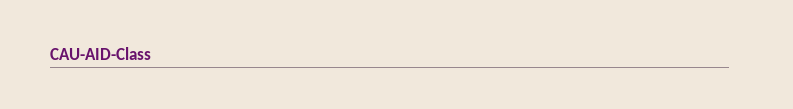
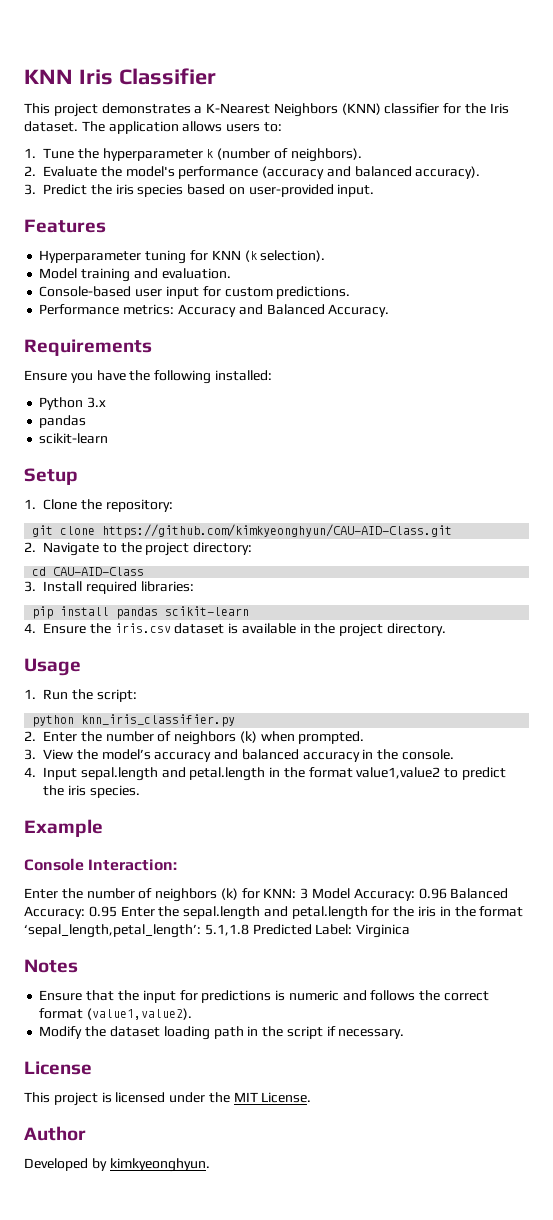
- CAU-AID-Class
+ KNN Iris Classifier
+ This project demonstrates a K-Nearest Neighbors (KNN) classifier for the Iris dataset. The application allows users to:
+ 1. Tune the hyperparameter k (number of neighbors).
+ 2. Evaluate the model's performance (accuracy and balanced accuracy).
+ 3. Predict the iris species based on user-provided input.
+ Features
+ Hyperparameter tuning for KNN (k selection).
+ Model training and evaluation.
+ Console-based user input for custom predictions.
+ Performance metrics: Accuracy and Balanced Accuracy.
+ Requirements
+ Ensure you have the following installed:
+ Python 3.x
+ pandas
+ scikit-learn
+ Setup
+ 1. Clone the repository:
+ git clone https://github.com/kimkyeonghyun/CAU-AID-Class.git
+ 2. Navigate to the project directory:
+ cd CAU-AID-Class
+ 3. Install required libraries:
+ pip install pandas scikit-learn
+ 4. Ensure the iris.csv dataset is available in the project directory.
+ Usage
+ 1. Run the script:
+ python knn_iris_classifier.py
+ 2. Enter the number of neighbors (k) when prompted.
+ 3. View the model’s accuracy and balanced accuracy in the console.
+ 4. Input sepal.length and petal.length in the format value1,value2 to predict the iris species.
+ Example
+ Console Interaction:
+ Enter the number of neighbors (k) for KNN: 3 Model Accuracy: 0.96 Balanced Accuracy: 0.95 Enter the sepal.length and petal.length for the iris in the format ‘sepal_length,petal_length’: 5.1,1.8 Predicted Label: Virginica
+ Notes
+ Ensure that the input for predictions is numeric and follows the correct format (value1,value2).
+ Modify the dataset loading path in the script if necessary.
+ License
+ This project is licensed under the MIT License.
+ Author
+ Developed by kimkyeonghyun.

